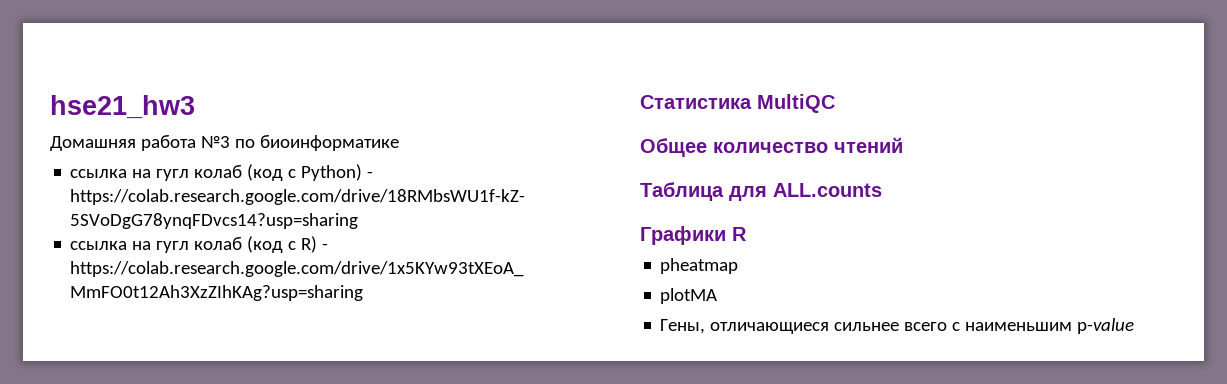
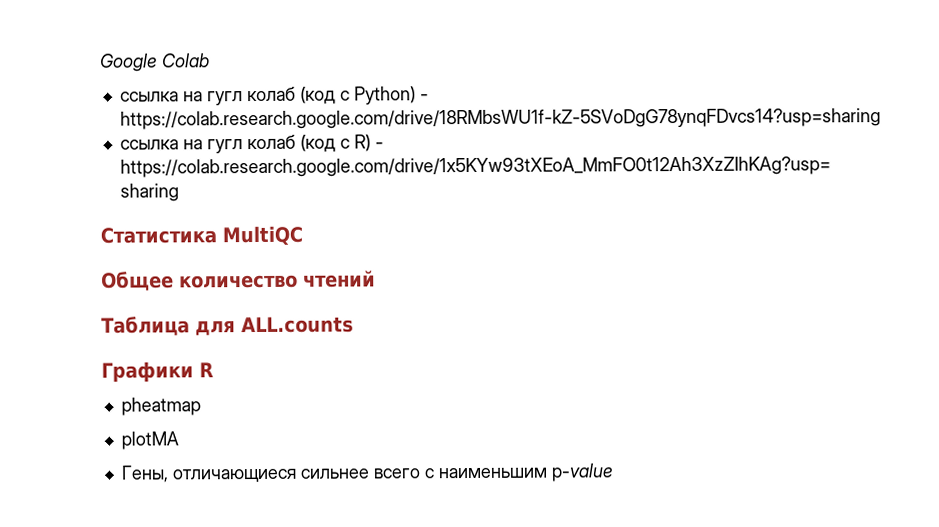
- hse21_hw3
- Домашняя работа №3 по биоинформатике
+ Google Colab

